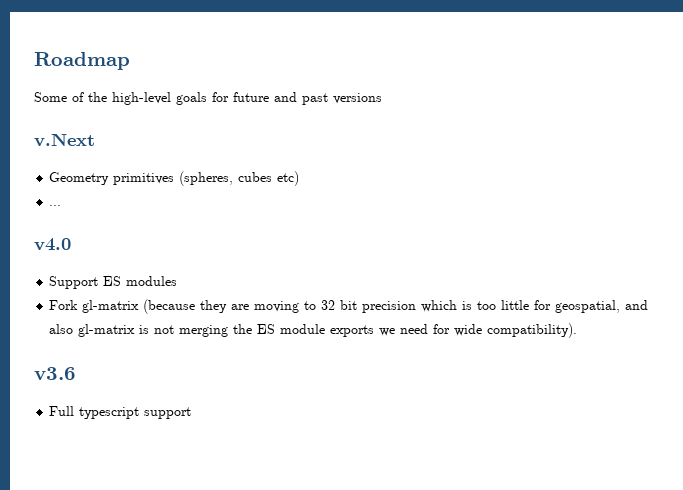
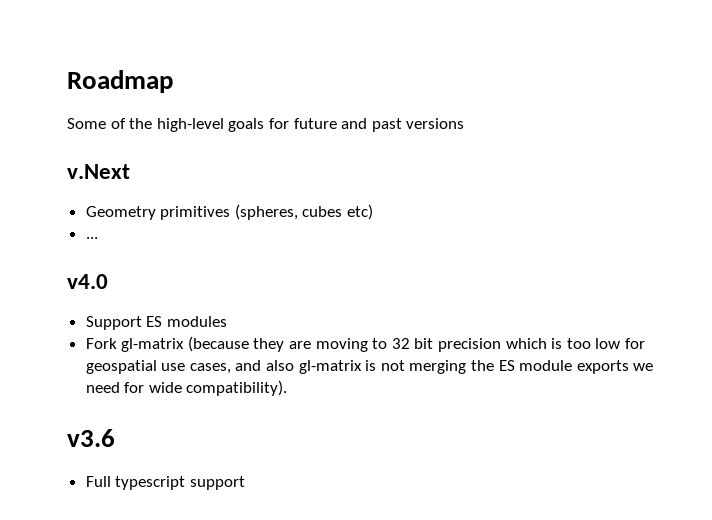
- Fork gl-matrix (because they are moving to 32 bit precision which is too little for geospatial, and also gl-matrix is not merging the ES module exports we need for wide compatibility).
+ Fork gl-matrix (because they are moving to 32 bit precision which is too low for geospatial use cases, and also gl-matrix is not merging the ES module exports we need for wide compatibility).

